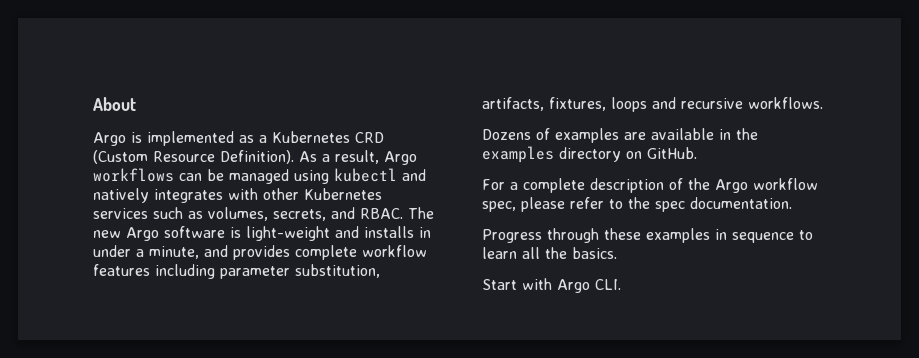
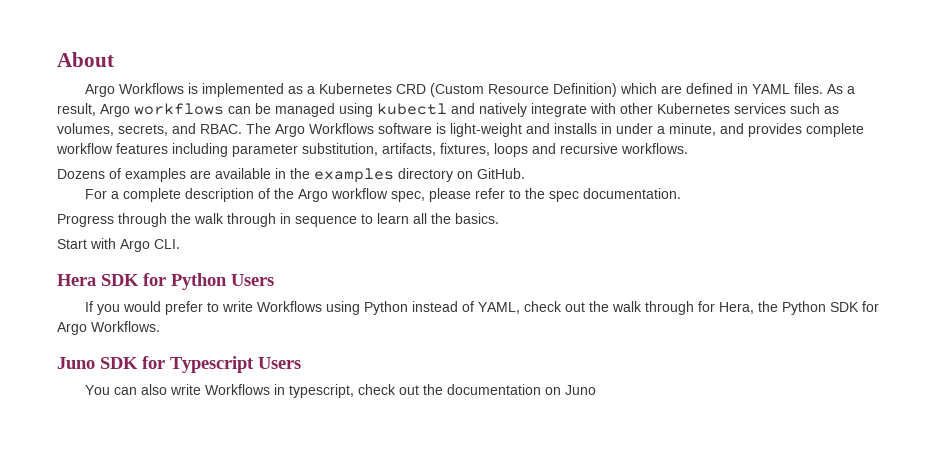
- Argo is implemented as a Kubernetes CRD (Custom Resource Definition).
+ Argo Workflows is implemented as a Kubernetes CRD (Custom Resource Definition) which are defined in YAML files.
- As a result, Argo workflows can be managed using kubectl and natively integrates with other Kubernetes services such as volumes, secrets, and RBAC.
+ As a result, Argo workflows can be managed using kubectl and natively integrate with other Kubernetes services such as volumes, secrets, and RBAC.
- The new Argo software is light-weight and installs in under a minute, and provides complete workflow features including parameter substitution, artifacts, fixtures, loops and recursive workflows.
+ The Argo Workflows software is light-weight and installs in under a minute, and provides complete workflow features including parameter substitution, artifacts, fixtures, loops and recursive workflows.
- Progress through these examples in sequence to learn all the basics.
+ Progress through the walk through in sequence to learn all the basics.
+ Hera SDK for Python Users
+ If you would prefer to write Workflows using Python instead of YAML, check out the walk through for Hera, the Python SDK for Argo Workflows.
+ Juno SDK for Typescript Users
+ You can also write Workflows in typescript, check out the documentation on Juno

